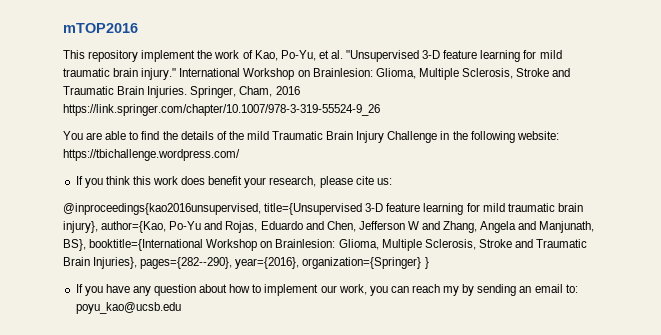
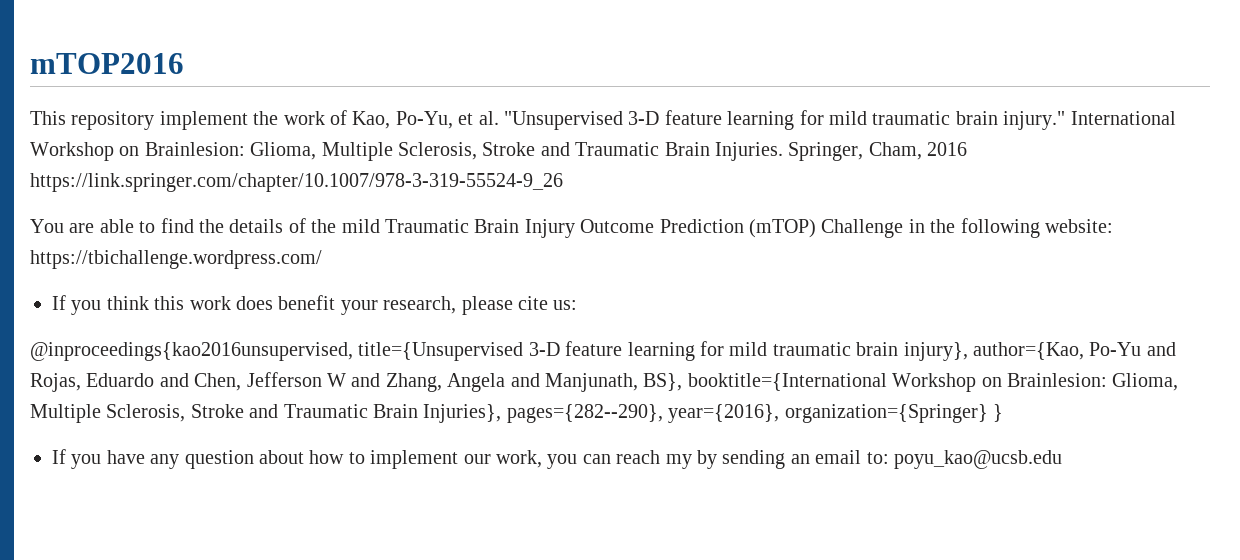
- You are able to find the details of the mild Traumatic Brain Injury Challenge in the following website: https://tbichallenge.wordpress.com/
+ You are able to find the details of the mild Traumatic Brain Injury Outcome Prediction (mTOP) Challenge in the following website: https://tbichallenge.wordpress.com/

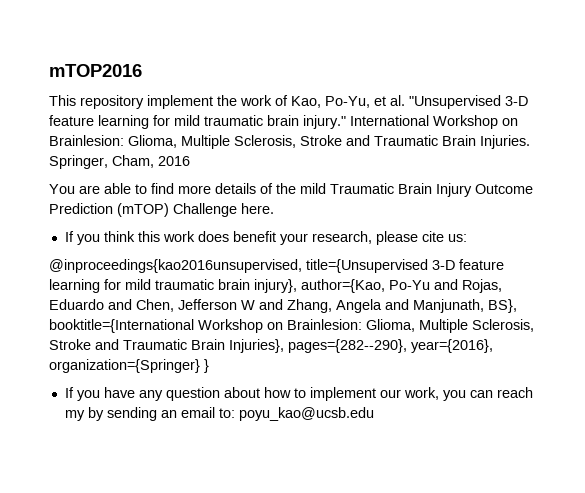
- Springer, Cham, 2016 https://link.springer.com/chapter/10.1007/978-3-319-55524-9_26
+ Springer, Cham, 2016
- You are able to find the details of the mild Traumatic Brain Injury Outcome Prediction (mTOP) Challenge in the following website: https://tbichallenge.wordpress.com/
+ You are able to find more details of the mild Traumatic Brain Injury Outcome Prediction (mTOP) Challenge here.

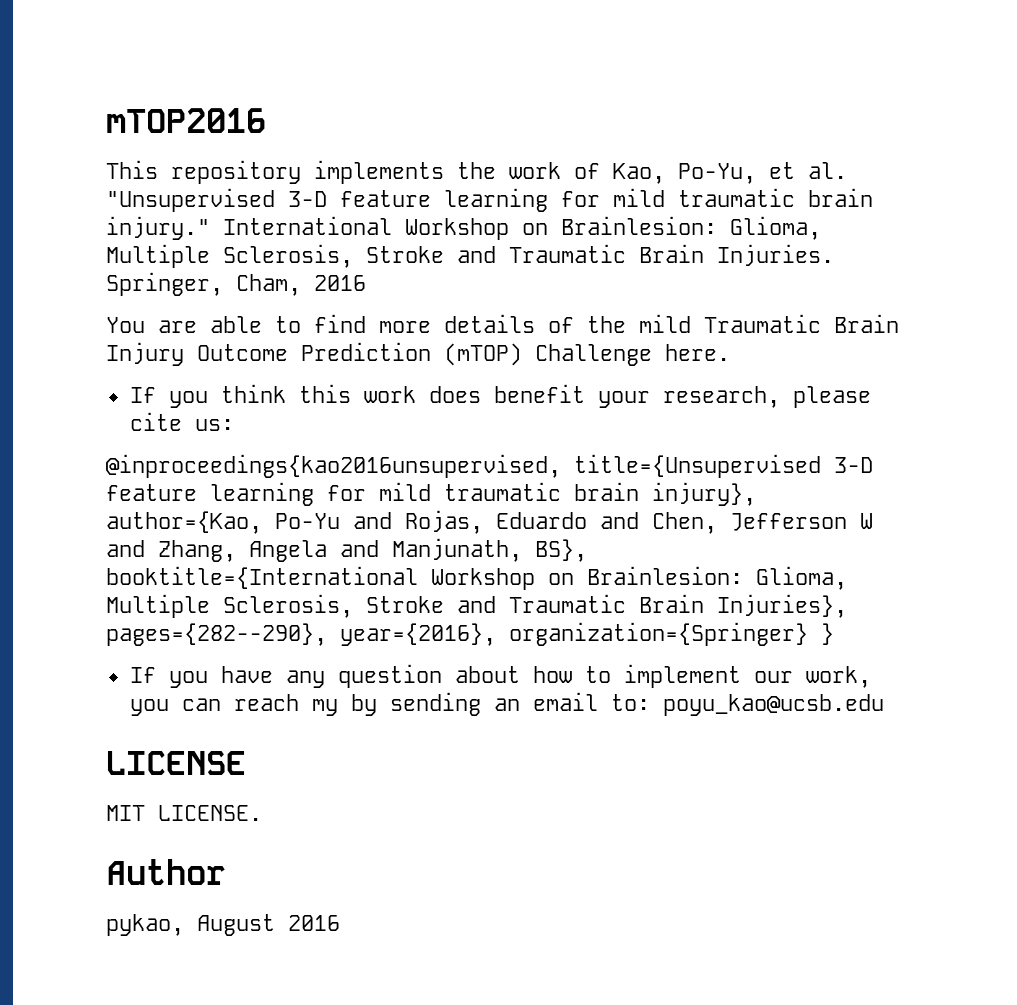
- This repository implement the work of Kao, Po-Yu, et al. "Unsupervised 3-D feature learning for mild traumatic brain injury."
+ This repository implements the work of Kao, Po-Yu, et al. "Unsupervised 3-D feature learning for mild traumatic brain injury."
+ LICENSE
+ MIT LICENSE.
+ Author
+ pykao, August 2016

